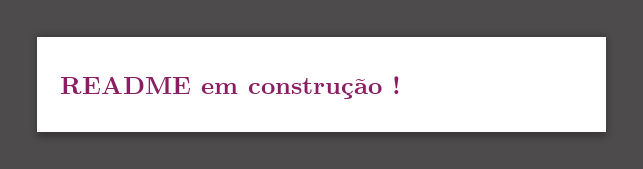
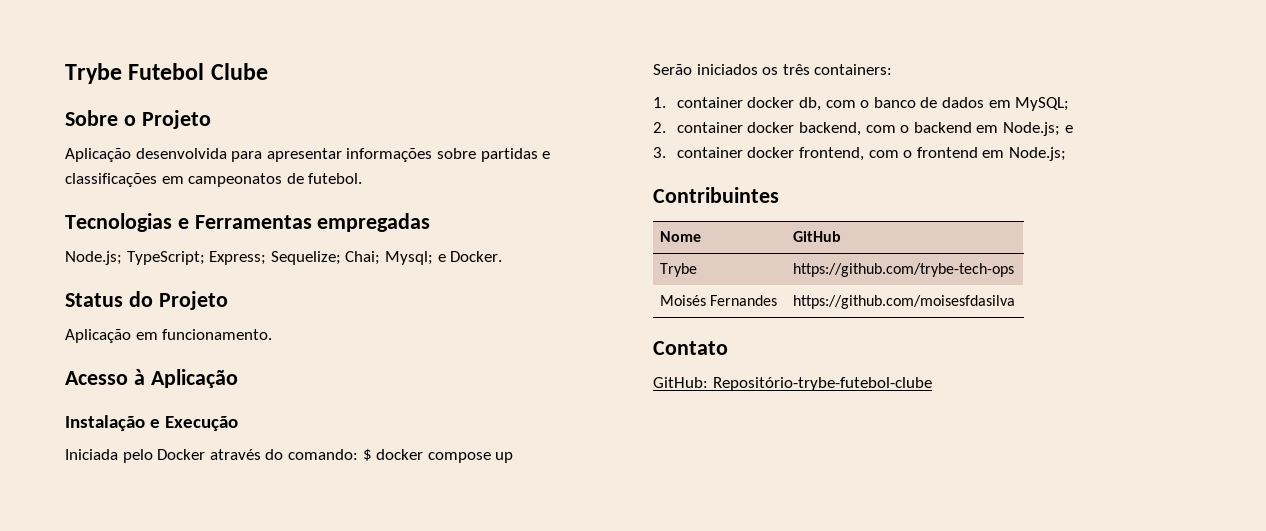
- README em construção !
+ Trybe Futebol Clube
+ Sobre o Projeto
+ Aplicação desenvolvida para apresentar informações sobre partidas e classificações em campeonatos de futebol.
+ Tecnologias e Ferramentas empregadas
+ Node.js; TypeScript; Express; Sequelize; Chai; Mysql; e Docker.
+ Status do Projeto
+ Aplicação em funcionamento.
+ Acesso à Aplicação
+ Instalação e Execução
+ Iniciada pelo Docker através do comando: $ docker compose up
+ Serão iniciados os três containers:
+ 1. container docker db, com o banco de dados em MySQL;
+ 2. container docker backend, com o backend em Node.js; e
+ 3. container docker frontend, com o frontend em Node.js;
+ Contribuintes
+ Nome | GitHub
+ Trybe | https://github.com/trybe-tech-ops
+ Moisés Fernandes | https://github.com/moisesfdasilva
+ Contato
+ GitHub: Repositório-trybe-futebol-clube

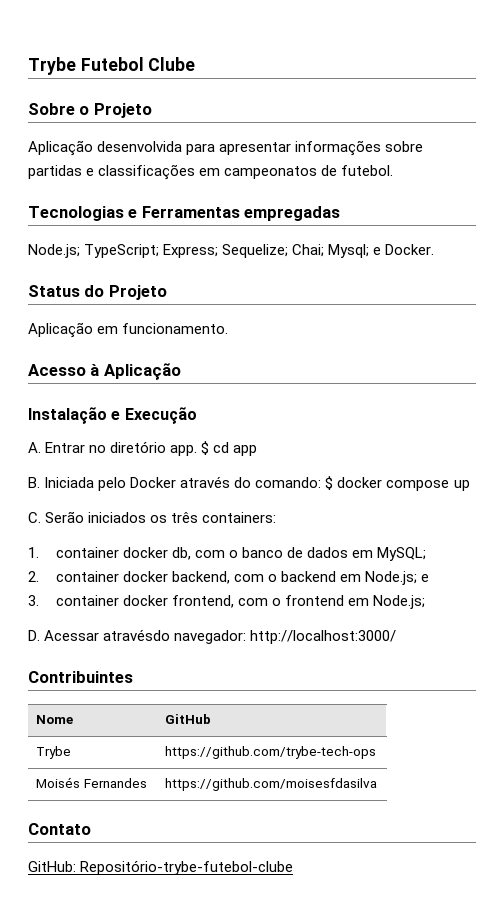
- Iniciada pelo Docker através do comando: $ docker compose up
+ A. Entrar no diretório app. $ cd app
+ B. Iniciada pelo Docker através do comando: $ docker compose up
- Serão iniciados os três containers:
+ C. Serão iniciados os três containers:
+ D. Acessar atravésdo navegador: http://localhost:3000/

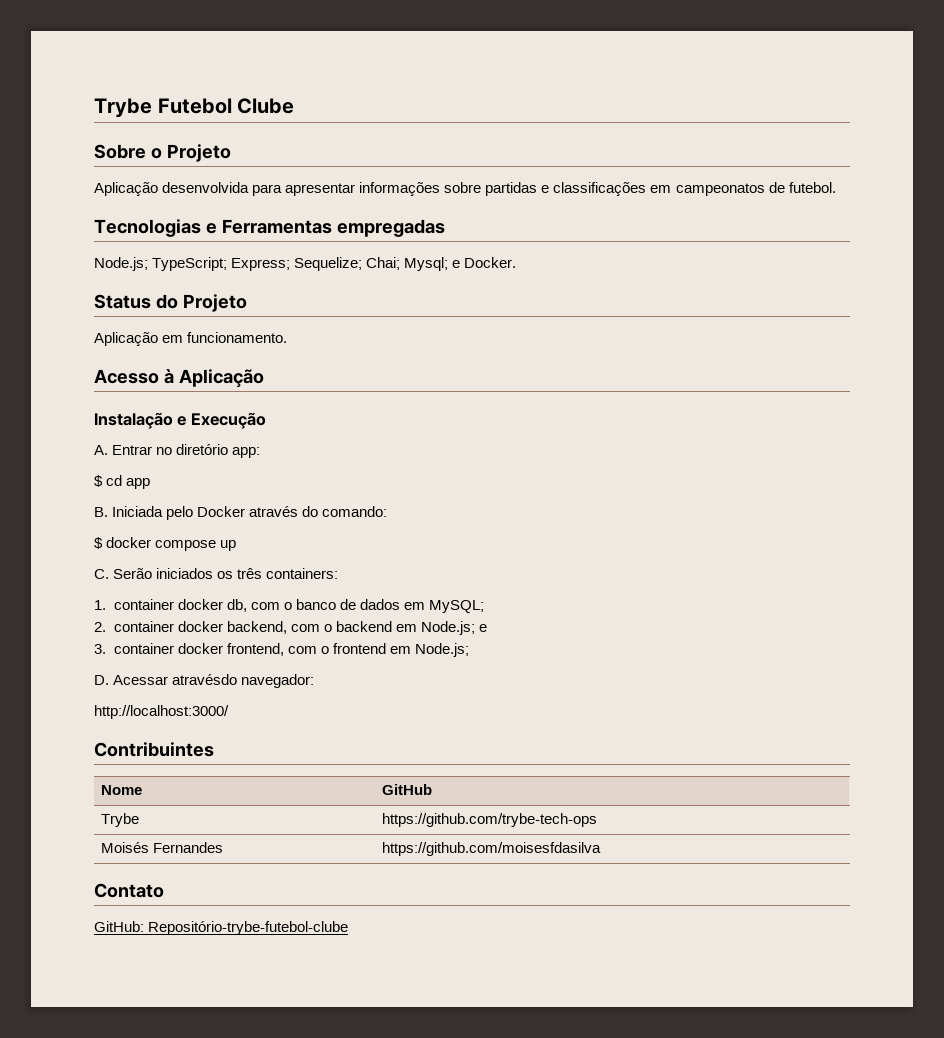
- A. Entrar no diretório app. $ cd app
+ A. Entrar no diretório app:
+ $ cd app
- B. Iniciada pelo Docker através do comando: $ docker compose up
+ B. Iniciada pelo Docker através do comando:
+ $ docker compose up
- D. Acessar atravésdo navegador: http://localhost:3000/
+ D. Acessar atravésdo navegador:
+ http://localhost:3000/

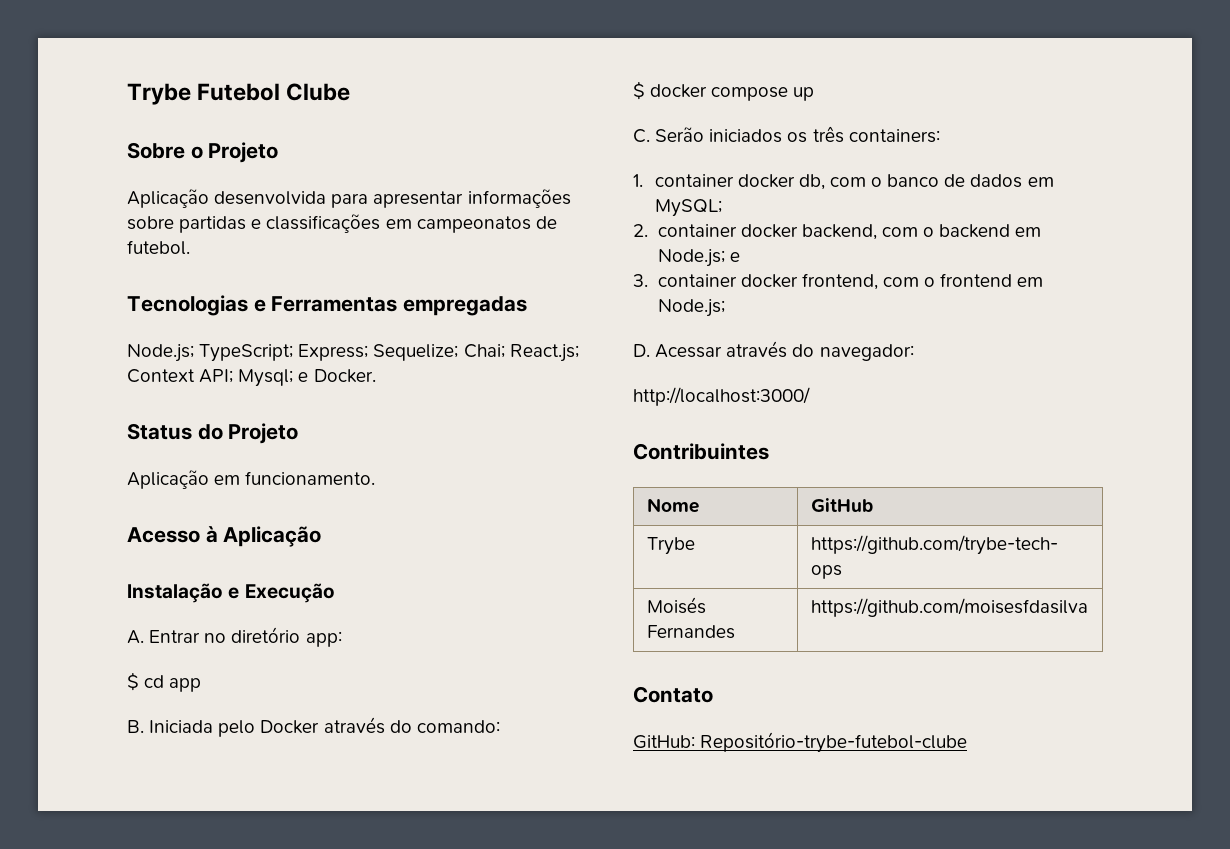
- Node.js; TypeScript; Express; Sequelize; Chai; Mysql; e Docker.
+ Node.js; TypeScript; Express; Sequelize; Chai; React.js; Context API; Mysql; e Docker.
- D. Acessar atravésdo navegador:
+ D. Acessar através do navegador:

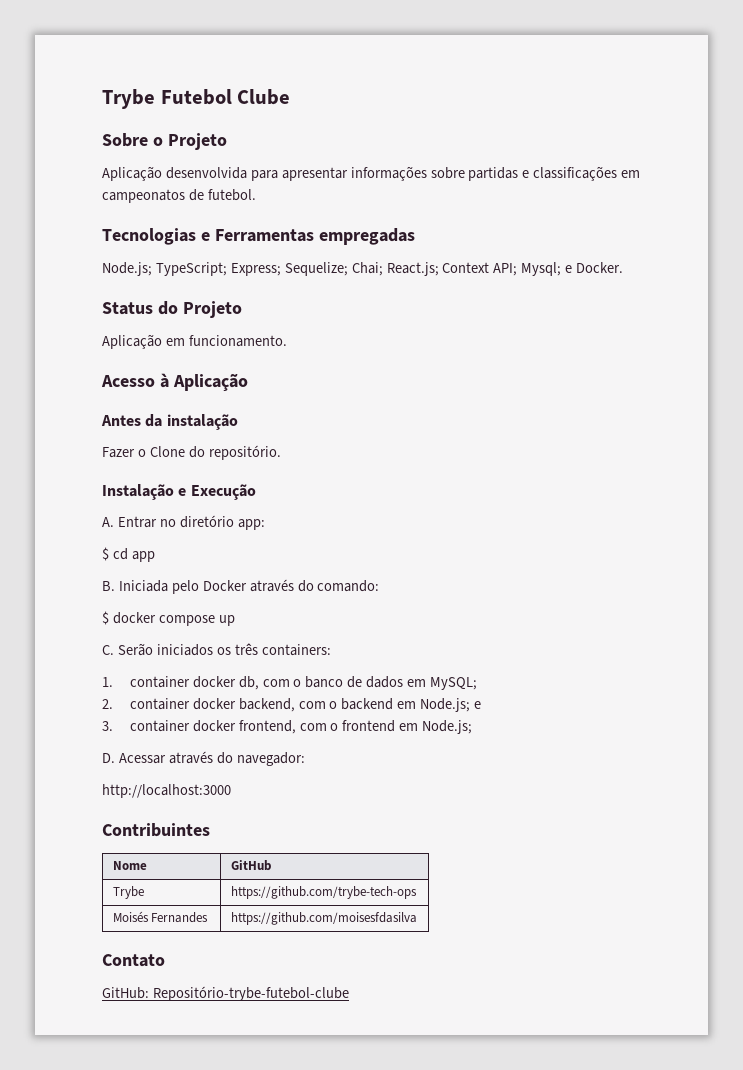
+ Antes da instalação
+ Fazer o Clone do repositório.
- http://localhost:3000/
+ http://localhost:3000

